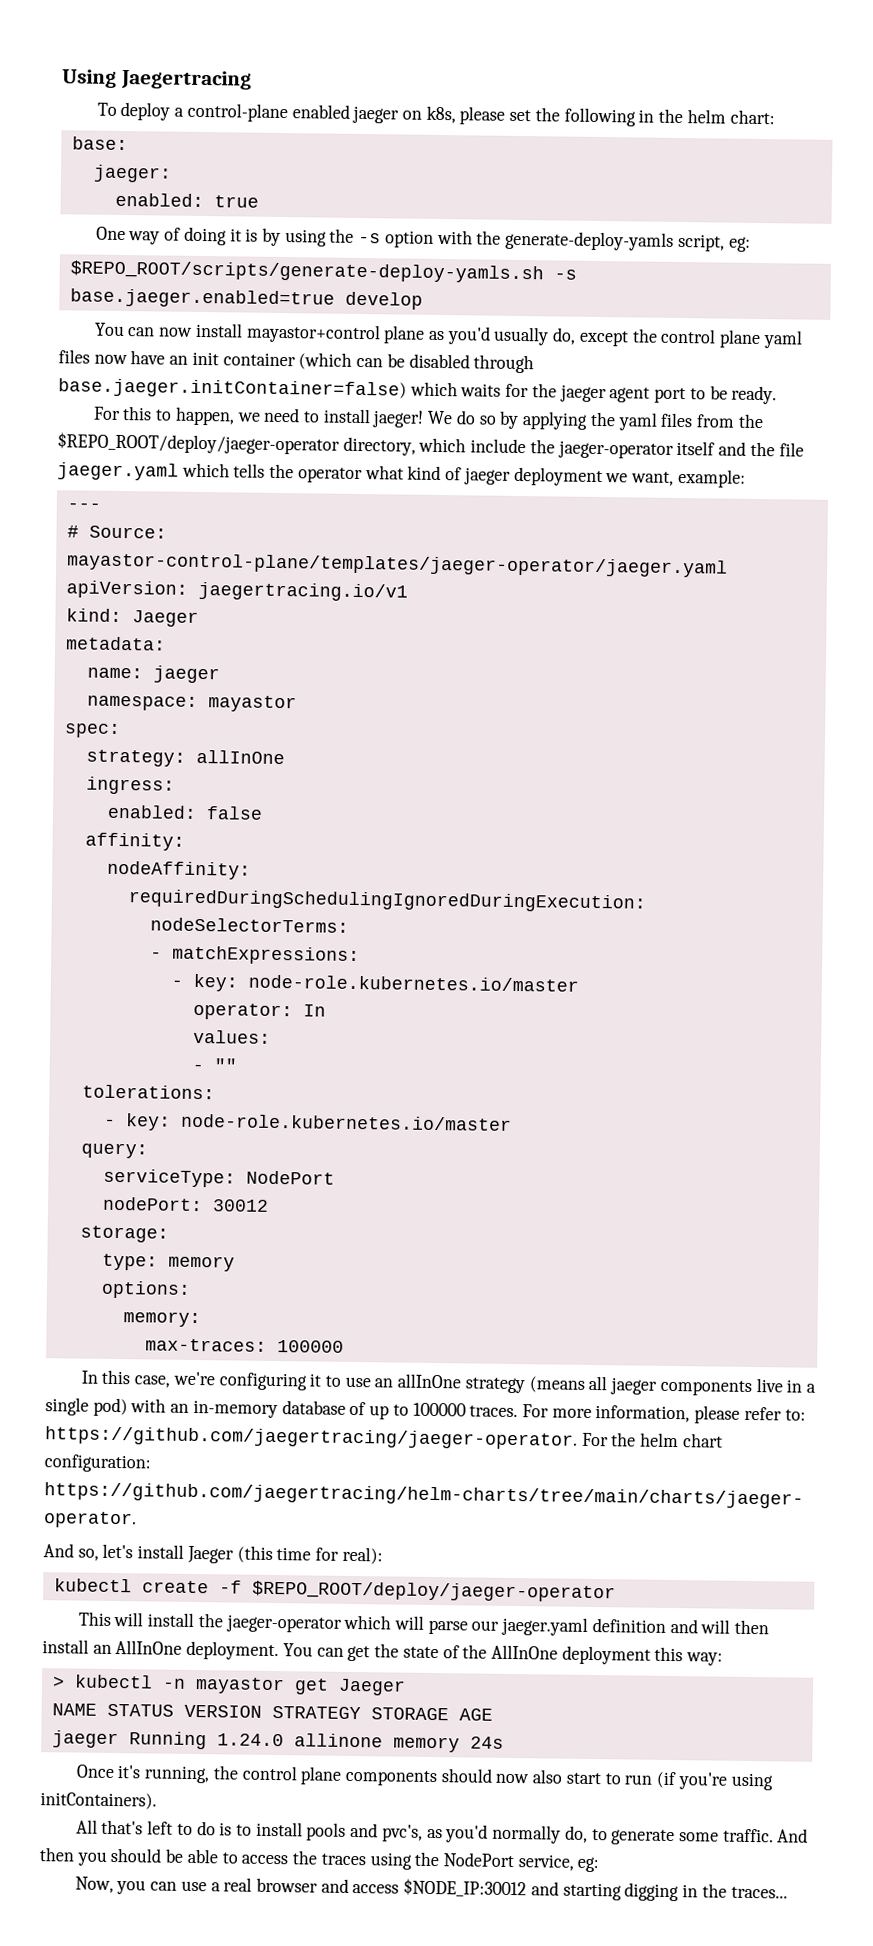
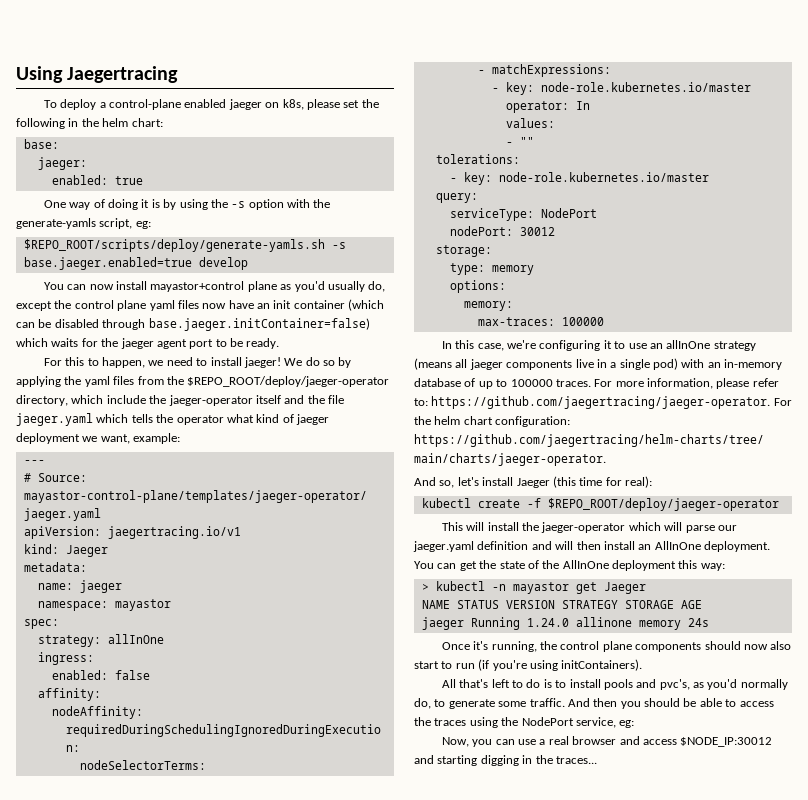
- One way of doing it is by using the -s option with the generate-deploy-yamls script, eg:
+ One way of doing it is by using the -s option with the generate-yamls script, eg:
- $REPO_ROOT/scripts/generate-deploy-yamls.sh -s base.jaeger.enabled=true develop
+ $REPO_ROOT/scripts/deploy/generate-yamls.sh -s base.jaeger.enabled=true develop

